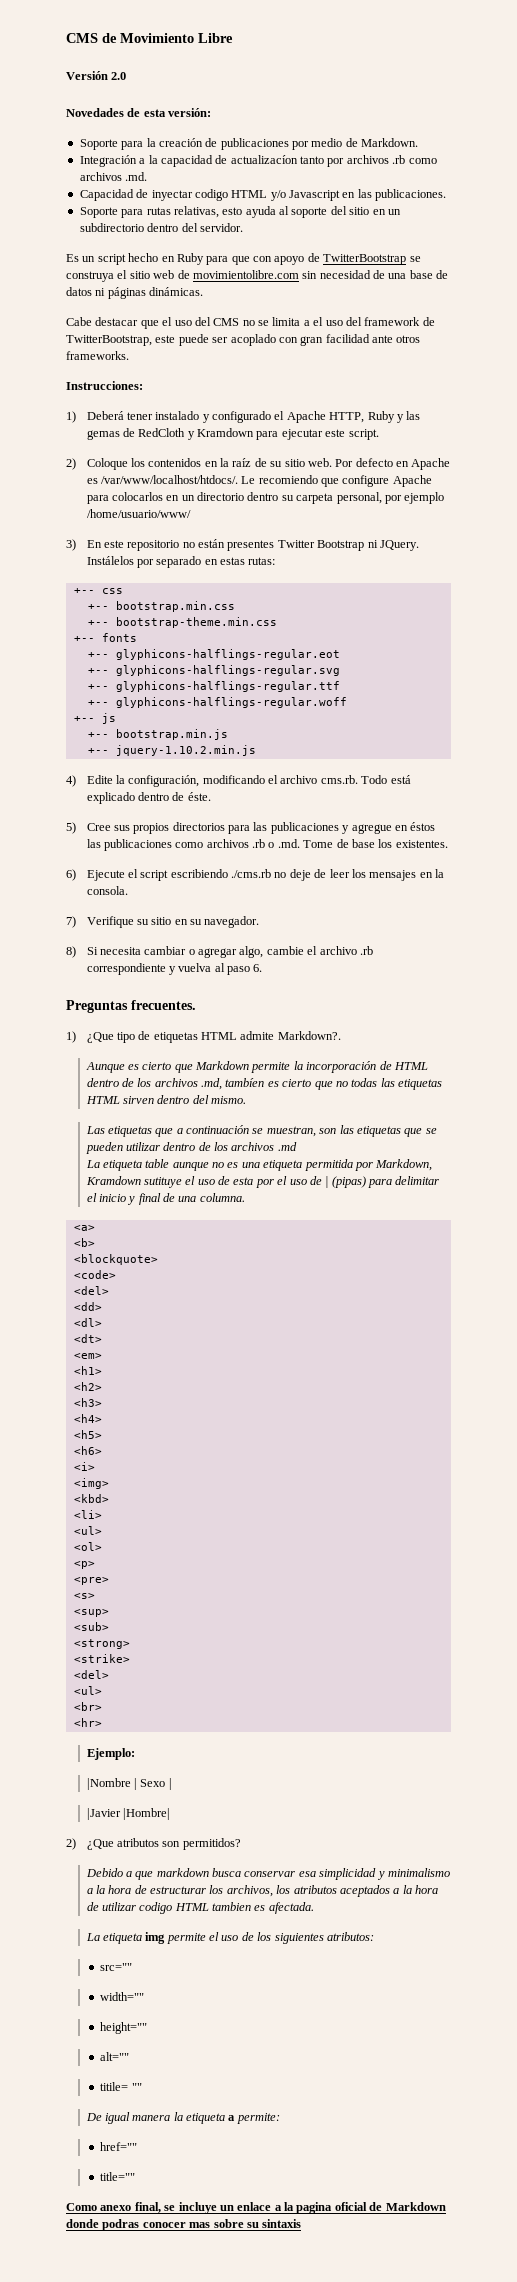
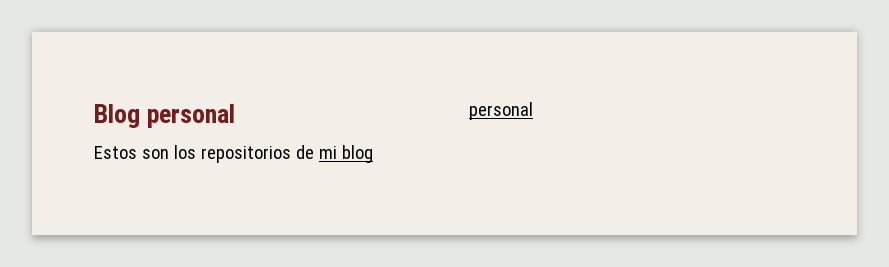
- CMS de Movimiento Libre
- Versión 2.0
- Novedades de esta versión:
- Soporte para la creación de publicaciones por medio de Markdown.
- Integración a la capacidad de actualizacíon tanto por archivos .rb como archivos .md.
- Capacidad de inyectar codigo HTML y/o Javascript en las publicaciones.
- Soporte para rutas relativas, esto ayuda al soporte del sitio en un subdirectorio dentro del servidor.
- Es un script hecho en Ruby para que con apoyo de TwitterBootstrap se construya el sitio web de movimientolibre.com sin necesidad de una base de datos ni páginas dinámicas.
- Cabe destacar que el uso del CMS no se limita a el uso del framework de TwitterBootstrap, este puede ser acoplado con gran facilidad ante otros frameworks.
- Instrucciones:
- 1) Deberá tener instalado y configurado el Apache HTTP, Ruby y las gemas de RedCloth y Kramdown para ejecutar este script.
- 2) Coloque los contenidos en la raíz de su sitio web. Por defecto en Apache es /var/www/localhost/htdocs/. Le recomiendo que configure Apache para colocarlos en un directorio dentro su carpeta personal, por ejemplo /home/usuario/www/
- 3) En este repositorio no están presentes Twitter Bootstrap ni JQuery. Instálelos por separado en estas rutas:
- +-- css
- +-- bootstrap.min.css
- +-- bootstrap-theme.min.css
- +-- fonts
- +-- glyphicons-halflings-regular.eot
- +-- glyphicons-halflings-regular.svg
- +-- glyphicons-halflings-regular.ttf
- +-- glyphicons-halflings-regular.woff
- +-- js
- +-- bootstrap.min.js
- +-- jquery-1.10.2.min.js
- 4) Edite la configuración, modificando el archivo cms.rb. Todo está explicado dentro de éste.
- 5) Cree sus propios directorios para las publicaciones y agregue en éstos las publicaciones como archivos .rb o .md. Tome de base los existentes.
- 6) Ejecute el script escribiendo ./cms.rb no deje de leer los mensajes en la consola.
- 7) Verifique su sitio en su navegador.
- 8) Si necesita cambiar o agregar algo, cambie el archivo .rb correspondiente y vuelva al paso 6.
- Preguntas frecuentes.
- 1) ¿Que tipo de etiquetas HTML admite Markdown?.
- Aunque es cierto que Markdown permite la incorporación de HTML dentro de los archivos .md, tambíen es cierto que no todas las etiquetas HTML sirven dentro del mismo.
- Las etiquetas que a continuación se muestran, son las etiquetas que se pueden utilizar dentro de los archivos .md
- La etiqueta table aunque no es una etiqueta permitida por Markdown, Kramdown sutituye el uso de esta por el uso de | (pipas) para delimitar el inicio y final de una columna.
- <a>
- <b>
- <blockquote>
- <code>
- <del>
- <dd>
- <dl>
- <dt>
- <em>
- <h1>
- <h2>
- <h3>
- <h4>
- <h5>
- <h6>
- <i>
- <img>
- <kbd>
- <li>
- <ul>
- <ol>
- <p>
- <pre>
- <s>
- <sup>
- <sub>
- <strong>
- <strike>
- <del>
- <ul>
- <br>
- <hr>
- Ejemplo:
- |Nombre | Sexo |
- |Javier |Hombre|
- 2) ¿Que atributos son permitidos?
- Debido a que markdown busca conservar esa simplicidad y minimalismo a la hora de estructurar los archivos, los atributos aceptados a la hora de utilizar codigo HTML tambien es afectada.
- La etiqueta img permite el uso de los siguientes atributos:
- src=""
- width=""
- height=""
- alt=""
- titile= ""
- De igual manera la etiqueta a permite:
- href=""
- title=""
- Como anexo final, se incluye un enlace a la pagina oficial de Markdown donde podras conocer mas sobre su sintaxis
+ Blog personal
+ Estos son los repositorios de mi blog personal

